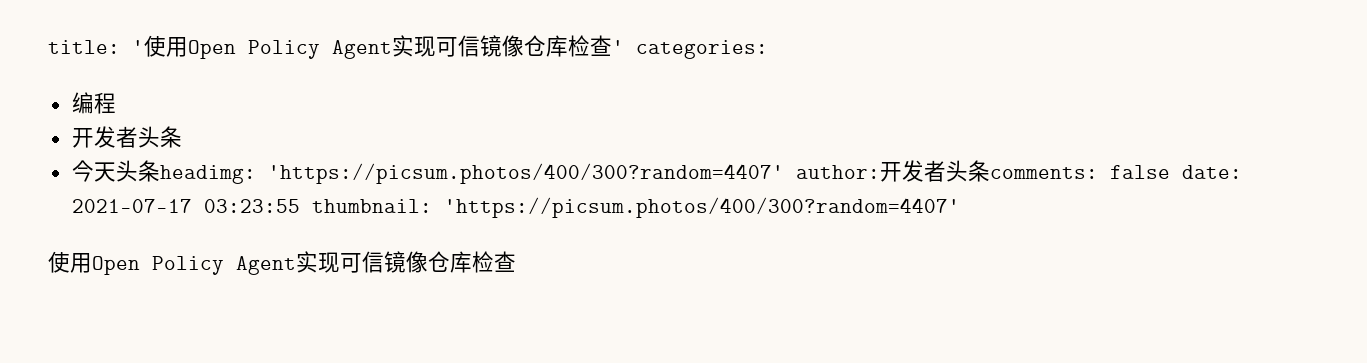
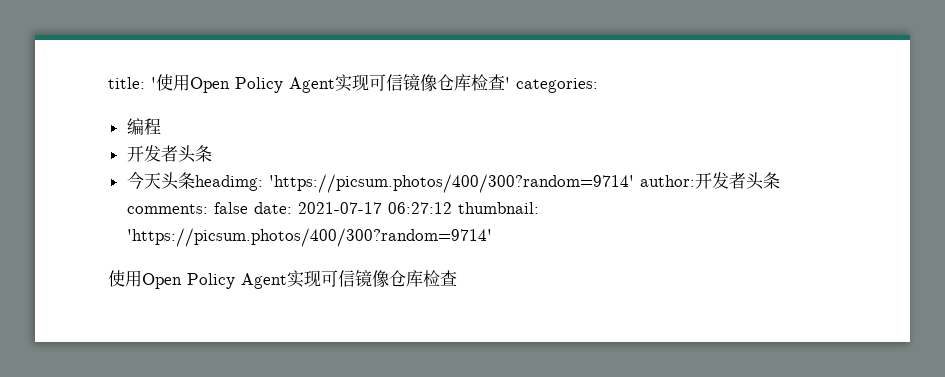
- 今天头条headimg: 'https://picsum.photos/400/300?random=4407' author:开发者头条comments: false date: 2021-07-17 03:23:55 thumbnail: 'https://picsum.photos/400/300?random=4407'
+ 今天头条headimg: 'https://picsum.photos/400/300?random=9714' author:开发者头条comments: false date: 2021-07-17 06:27:12 thumbnail: 'https://picsum.photos/400/300?random=9714'

